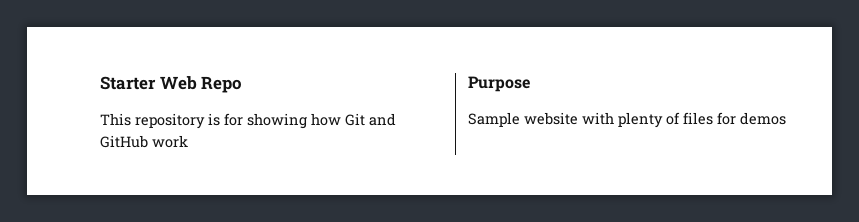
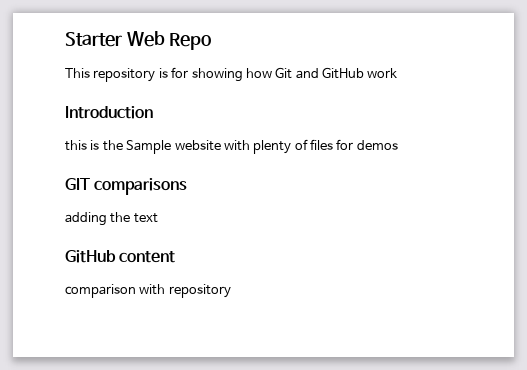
- Purpose
- Sample website with plenty of files for demos
+ Introduction
+ this is the Sample website with plenty of files for demos
+ GIT comparisons
+ adding the text
+ GitHub content
+ comparison with repository

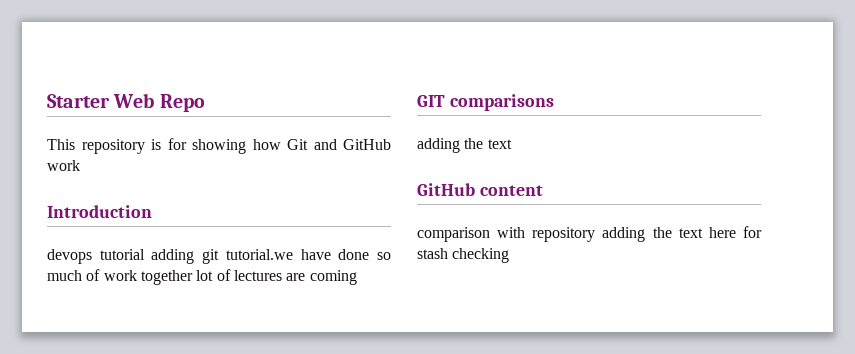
- this is the Sample website with plenty of files for demos
+ devops tutorial adding git tutorial.we have done so much of work together lot of lectures are coming
- comparison with repository
+ comparison with repository adding the text here for stash checking

